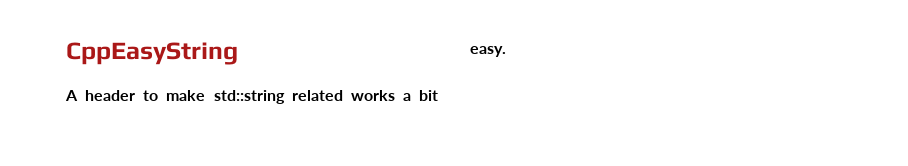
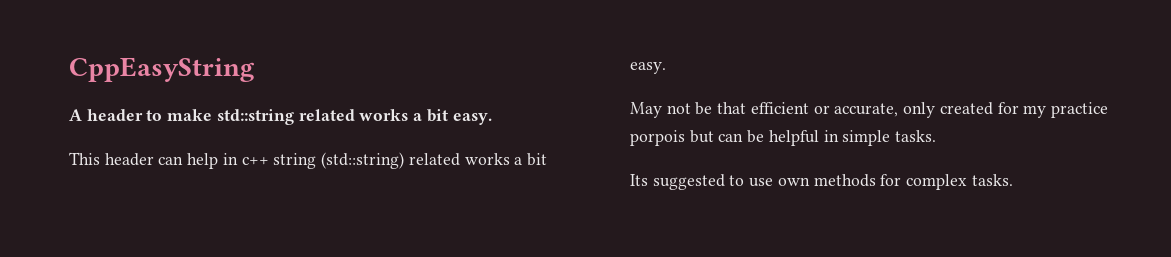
+ This header can help in c++ string (std::string) related works a bit easy.
+ May not be that efficient or accurate, only created for my practice porpois but can be helpful in simple tasks.
+ Its suggested to use own methods for complex tasks.

